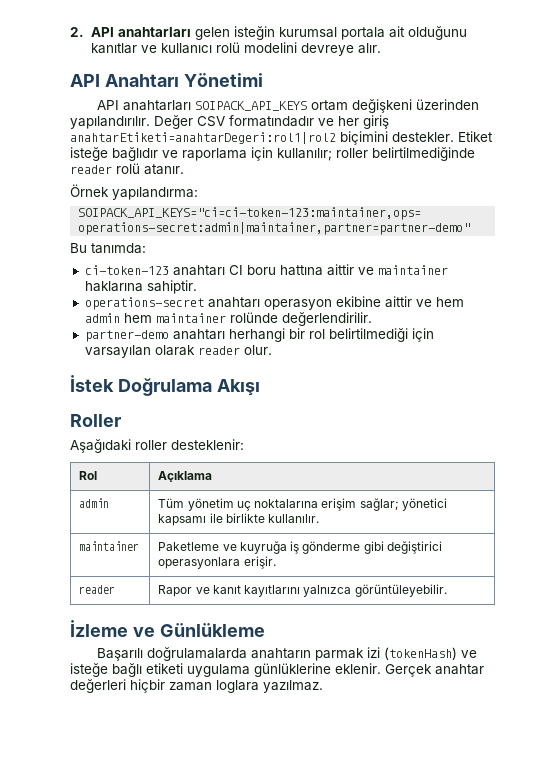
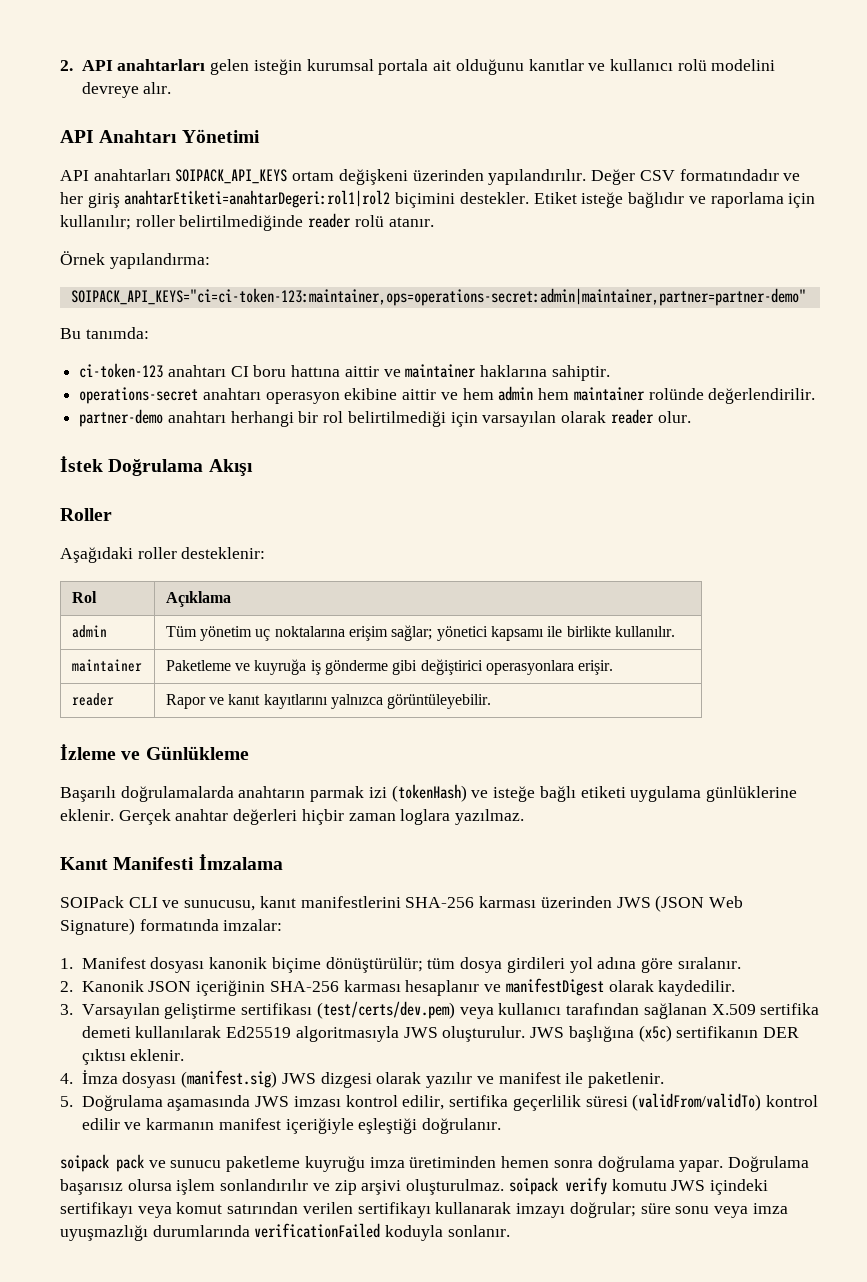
+ Kanıt Manifesti İmzalama
+ SOIPack CLI ve sunucusu, kanıt manifestlerini SHA-256 karması üzerinden JWS (JSON Web Signature) formatında imzalar:
+ 1. Manifest dosyası kanonik biçime dönüştürülür; tüm dosya girdileri yol adına göre sıralanır.
+ 2. Kanonik JSON içeriğinin SHA-256 karması hesaplanır ve manifestDigest olarak kaydedilir.
+ 3. Varsayılan geliştirme sertifikası (test/certs/dev.pem) veya kullanıcı tarafından sağlanan X.509 sertifika demeti kullanılarak Ed25519 algoritmasıyla JWS oluşturulur. JWS başlığına (x5c) sertifikanın DER çıktısı eklenir.
+ 4. İmza dosyası (manifest.sig) JWS dizgesi olarak yazılır ve manifest ile paketlenir.
+ 5. Doğrulama aşamasında JWS imzası kontrol edilir, sertifika geçerlilik süresi (validFrom/validTo) kontrol edilir ve karmanın manifest içeriğiyle eşleştiği doğrulanır.
+ soipack pack ve sunucu paketleme kuyruğu imza üretiminden hemen sonra doğrulama yapar. Doğrulama başarısız olursa işlem sonlandırılır ve zip arşivi oluşturulmaz. soipack verify komutu JWS içindeki sertifikayı veya komut satırından verilen sertifikayı kullanarak imzayı doğrular; süre sonu veya imza uyuşmazlığı durumlarında verificationFailed koduyla sonlanır.

